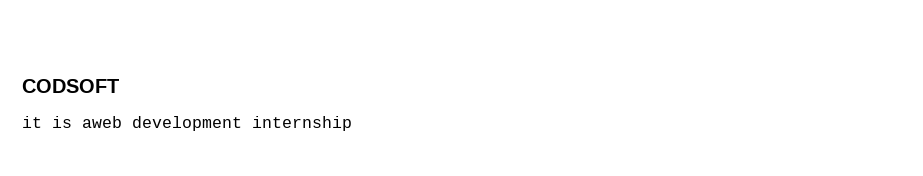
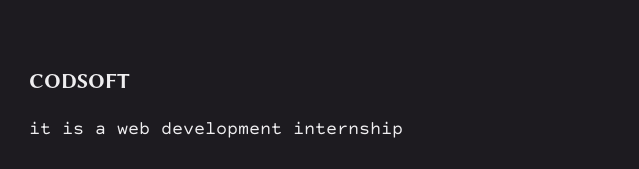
- it is aweb development internship
+ it is a web development internship

